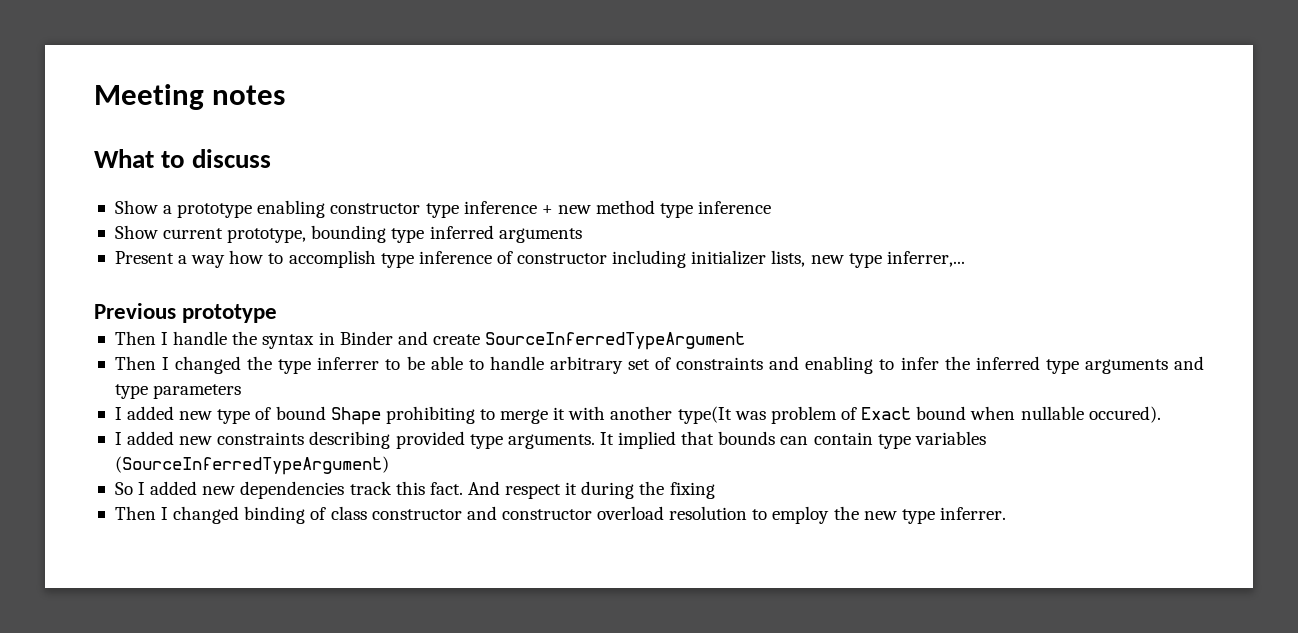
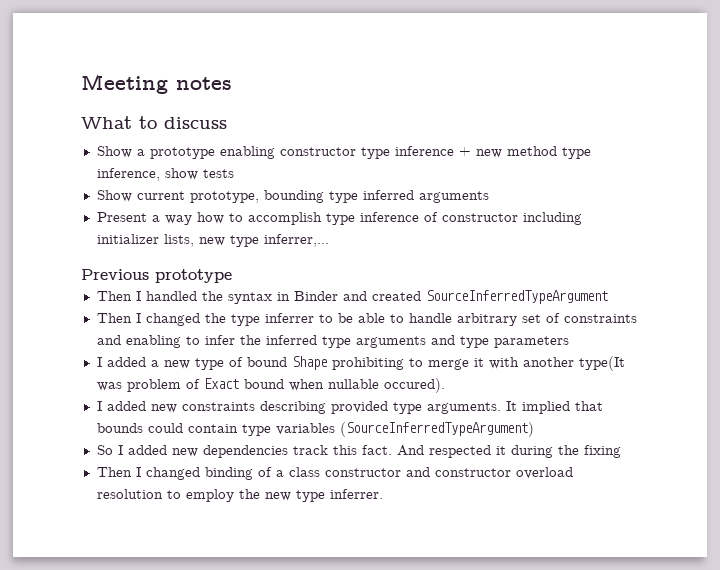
- Show a prototype enabling constructor type inference + new method type inference
+ Show a prototype enabling constructor type inference + new method type inference, show tests
- Then I handle the syntax in Binder and create SourceInferredTypeArgument
+ Then I handled the syntax in Binder and created SourceInferredTypeArgument
- I added new type of bound Shape prohibiting to merge it with another type(It was problem of Exact bound when nullable occured).
+ I added a new type of bound Shape prohibiting to merge it with another type(It was problem of Exact bound when nullable occured).
- It implied that bounds can contain type variables (SourceInferredTypeArgument)
+ It implied that bounds could contain type variables (SourceInferredTypeArgument)
- And respect it during the fixing
+ And respected it during the fixing
- Then I changed binding of class constructor and constructor overload resolution to employ the new type inferrer.
+ Then I changed binding of a class constructor and constructor overload resolution to employ the new type inferrer.

